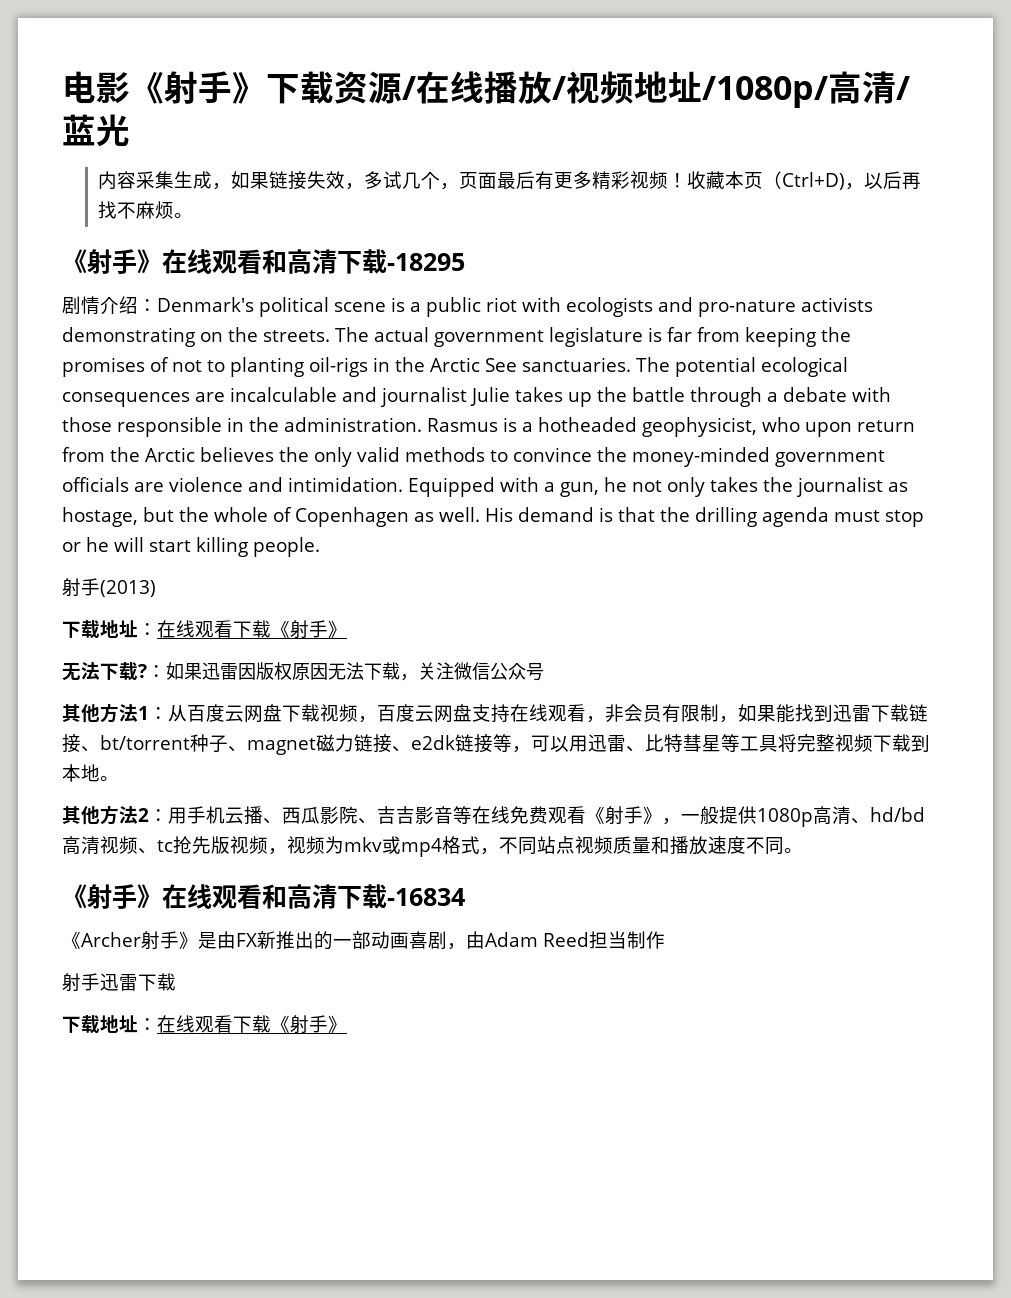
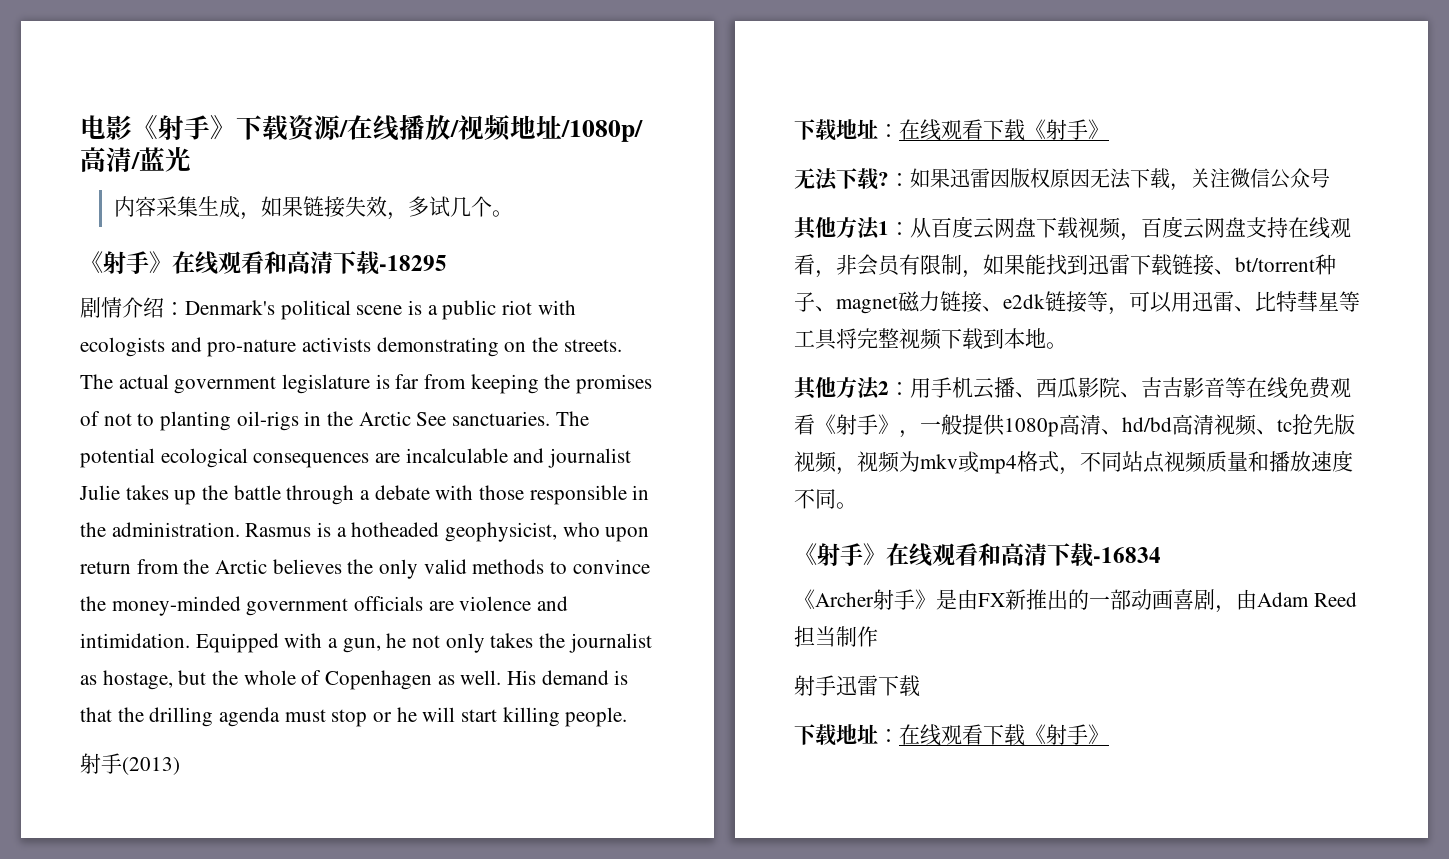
- 内容采集生成，如果链接失效，多试几个，页面最后有更多精彩视频！收藏本页（Ctrl+D)，以后再找不麻烦。
+ 内容采集生成，如果链接失效，多试几个。

